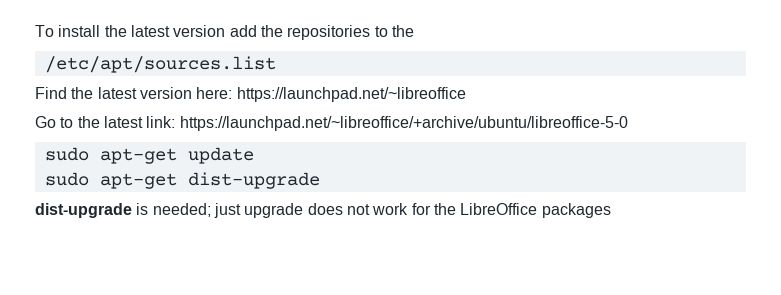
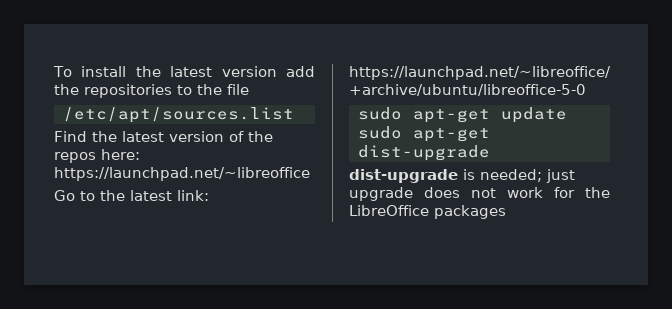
- To install the latest version add the repositories to the
+ To install the latest version add the repositories to the file
- Find the latest version here: https://launchpad.net/~libreoffice
+ Find the latest version of the repos here: https://launchpad.net/~libreoffice

